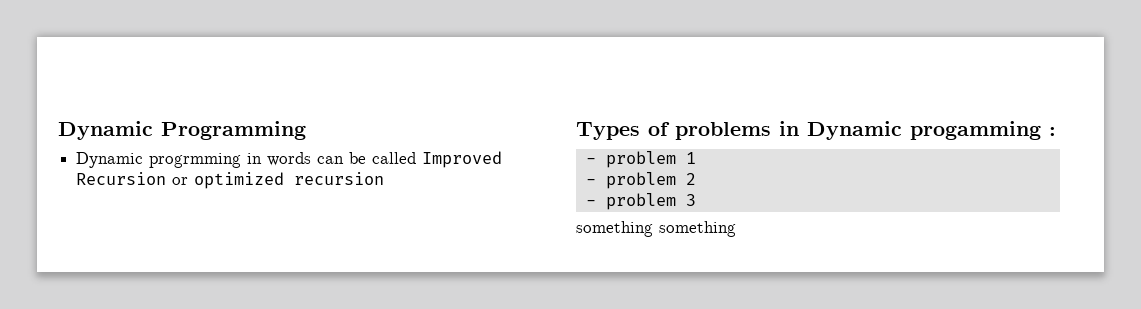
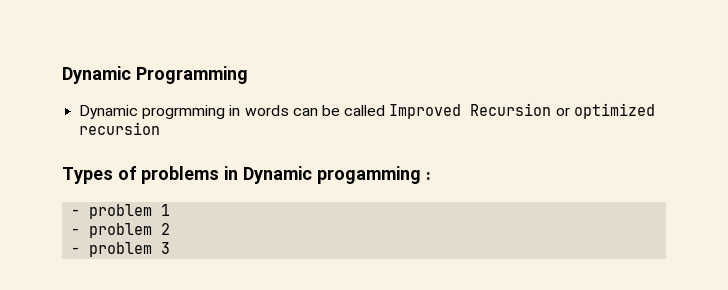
- something something

